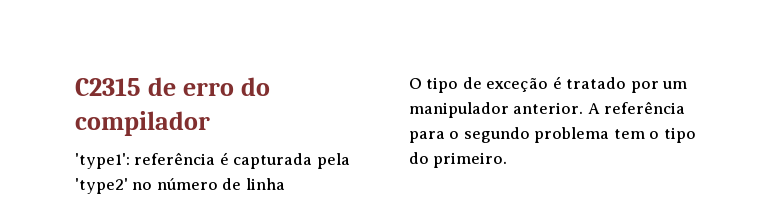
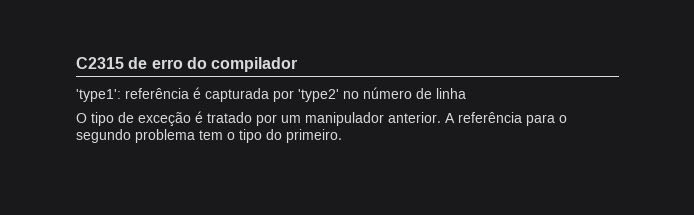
- 'type1': referência é capturada pela 'type2' no número de linha
+ 'type1': referência é capturada por 'type2' no número de linha

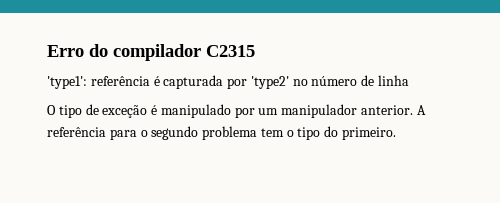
- C2315 de erro do compilador
+ Erro do compilador C2315
- O tipo de exceção é tratado por um manipulador anterior.
+ O tipo de exceção é manipulado por um manipulador anterior.

